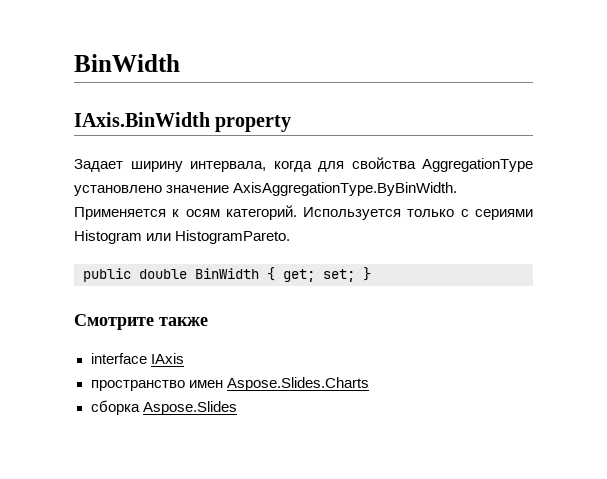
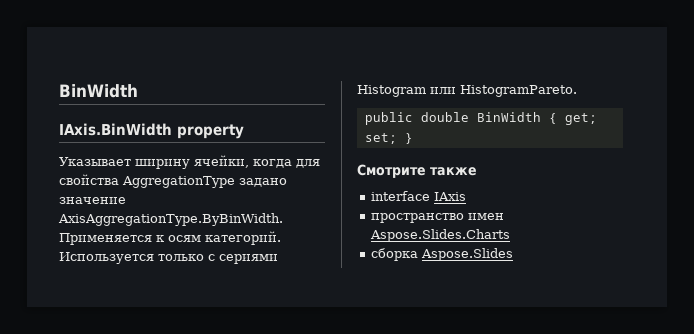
- Задает ширину интервала, когда для свойства AggregationType установлено значение AxisAggregationType.ByBinWidth. Применяется к осям категорий.
+ Указывает ширину ячейки, когда для свойства AggregationType задано значение AxisAggregationType.ByBinWidth. Применяется к осям категорий.

